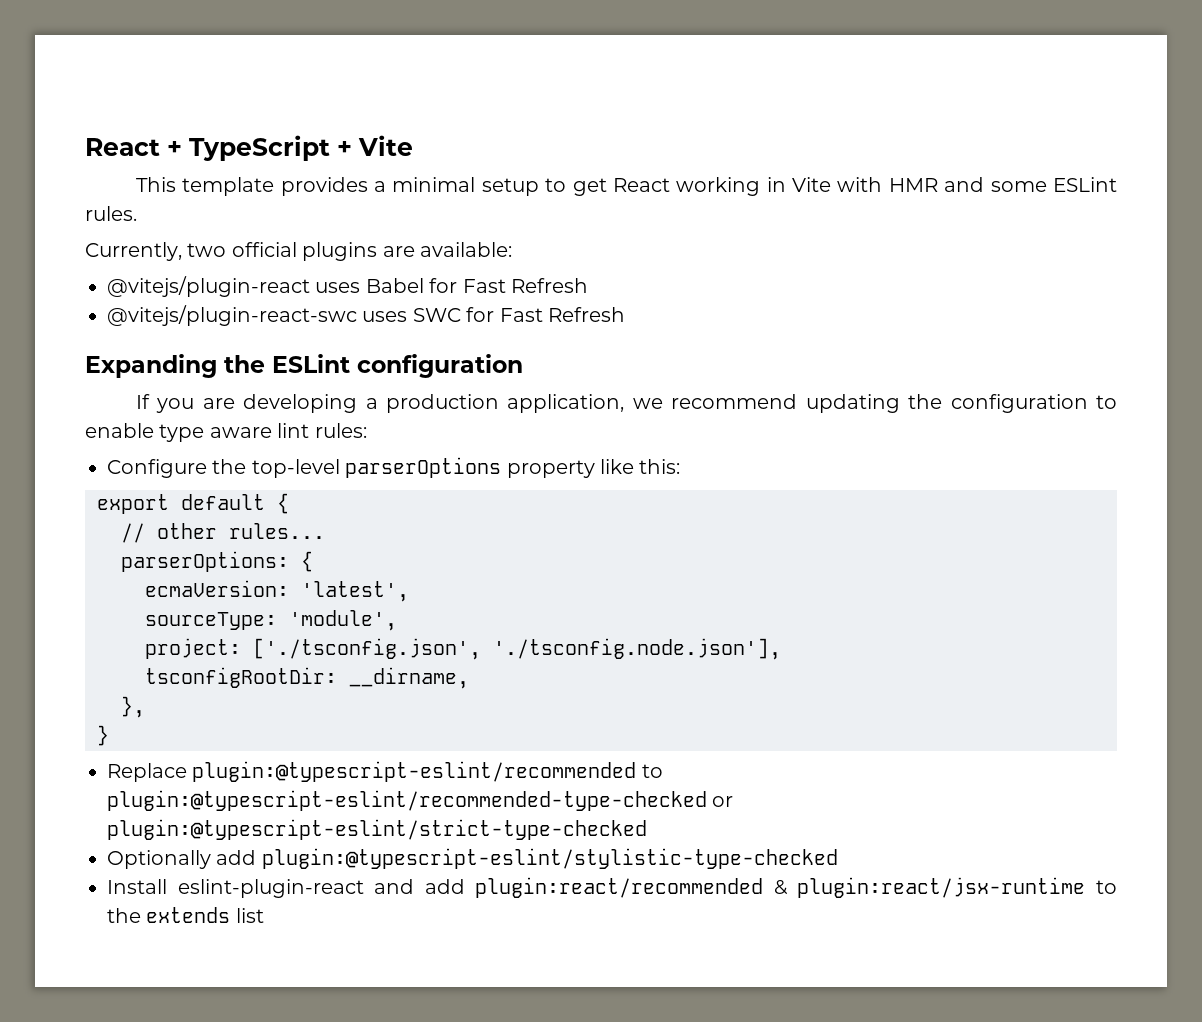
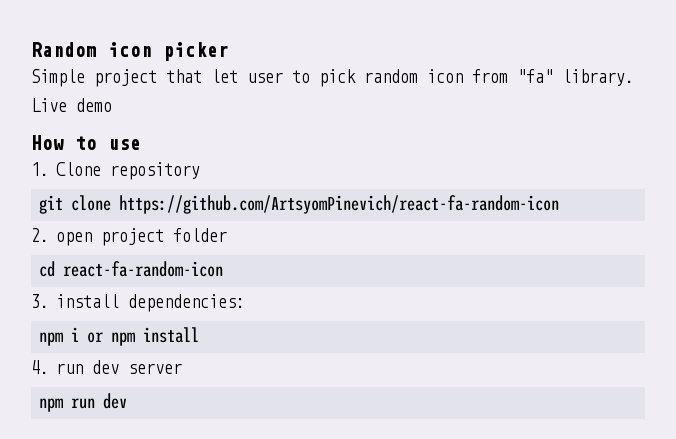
- React + TypeScript + Vite
- This template provides a minimal setup to get React working in Vite with HMR and some ESLint rules.
- Currently, two official plugins are available:
- @vitejs/plugin-react uses Babel for Fast Refresh
- @vitejs/plugin-react-swc uses SWC for Fast Refresh
- Expanding the ESLint configuration
- If you are developing a production application, we recommend updating the configuration to enable type aware lint rules:
- Configure the top-level parserOptions property like this:
- export default {
- // other rules...
- parserOptions: {
- ecmaVersion: 'latest',
- sourceType: 'module',
- project: ['./tsconfig.json', './tsconfig.node.json'],
- tsconfigRootDir: __dirname,
- },
- }
- Replace plugin:@typescript-eslint/recommended to plugin:@typescript-eslint/recommended-type-checked or plugin:@typescript-eslint/strict-type-checked
- Optionally add plugin:@typescript-eslint/stylistic-type-checked
- Install eslint-plugin-react and add plugin:react/recommended & plugin:react/jsx-runtime to the extends list
+ Random icon picker
+ Simple project that let user to pick random icon from "fa" library.
+ Live demo
+ How to use
+ 1. Clone repository
+ git clone https://github.com/ArtsyomPinevich/react-fa-random-icon
+ 2. open project folder
+ cd react-fa-random-icon
+ 3. install dependencies:
+ npm i or npm install
+ 4. run dev server
+ npm run dev

